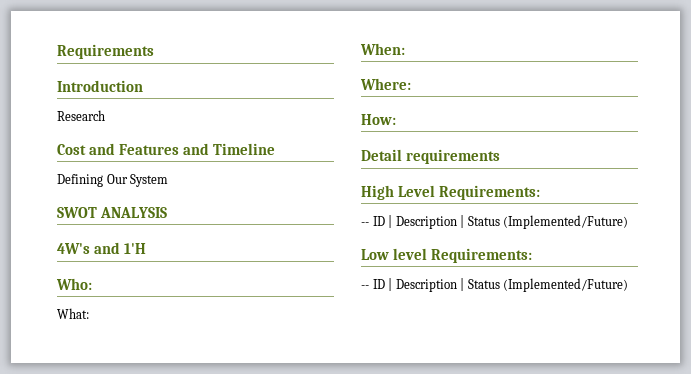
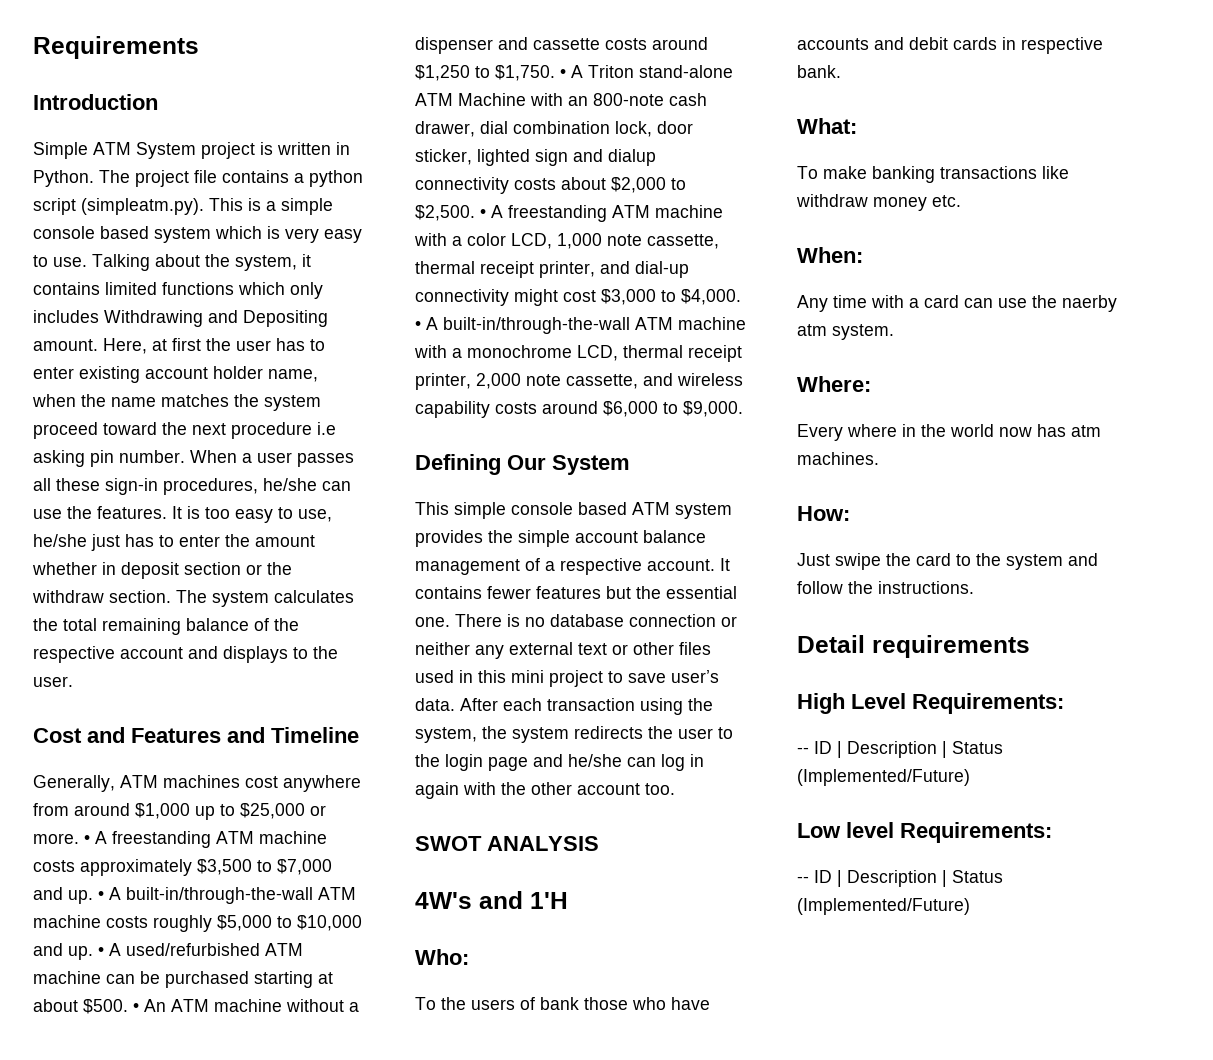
- Research
+ Simple ATM System project is written in Python. The project file contains a python script (simpleatm.py). This is a simple console based system which is very easy to use. Talking about the system, it contains limited functions which only includes Withdrawing and Depositing amount. Here, at first the user has to enter existing account holder name, when the name matches the system proceed toward the next procedure i.e asking pin number. When a user passes all these sign-in procedures, he/she can use the features. It is too easy to use, he/she just has to enter the amount whether in deposit section or the withdraw section. The system calculates the total remaining balance of the respective account and displays to the user.
+ Generally, ATM machines cost anywhere from around $1,000 up to $25,000 or more. • A freestanding ATM machine costs approximately $3,500 to $7,000 and up. • A built-in/through-the-wall ATM machine costs roughly $5,000 to $10,000 and up. • A used/refurbished ATM machine can be purchased starting at about $500. • An ATM machine without a dispenser and cassette costs around $1,250 to $1,750. • A Triton stand-alone ATM Machine with an 800-note cash drawer, dial combination lock, door sticker, lighted sign and dialup connectivity costs about $2,000 to $2,500. • A freestanding ATM machine with a color LCD, 1,000 note cassette, thermal receipt printer, and dial-up connectivity might cost $3,000 to $4,000. • A built-in/through-the-wall ATM machine with a monochrome LCD, thermal receipt printer, 2,000 note cassette, and wireless capability costs around $6,000 to $9,000.
  Defining Our System
+ This simple console based ATM system provides the simple account balance management of a respective account. It contains fewer features but the essential one. There is no database connection or neither any external text or other files used in this mini project to save user’s data. After each transaction using the system, the system redirects the user to the login page and he/she can log in again with the other account too.
+ To the users of bank those who have accounts and debit cards in respective bank.
  What:
+ To make banking transactions like withdraw money etc.
  When:
+ Any time with a card can use the naerby atm system.
  Where:
+ Every where in the world now has atm machines.
  How:
+ Just swipe the card to the system and follow the instructions.

